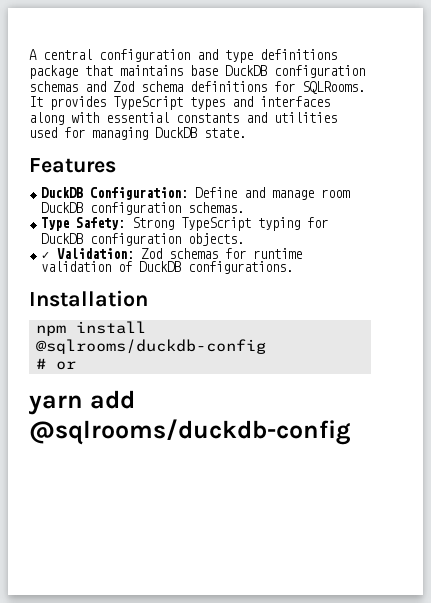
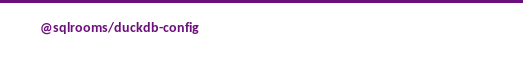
- A central configuration and type definitions package that maintains base DuckDB configuration schemas and Zod schema definitions for SQLRooms. It provides TypeScript types and interfaces along with essential constants and utilities used for managing DuckDB state.
- Features
- DuckDB Configuration: Define and manage room DuckDB configuration schemas.
- Type Safety: Strong TypeScript typing for DuckDB configuration objects.
- ✓ Validation: Zod schemas for runtime validation of DuckDB configurations.
- Installation
- npm install @sqlrooms/duckdb-config
- # or
- yarn add @sqlrooms/duckdb-config
+ @sqlrooms/duckdb-config

